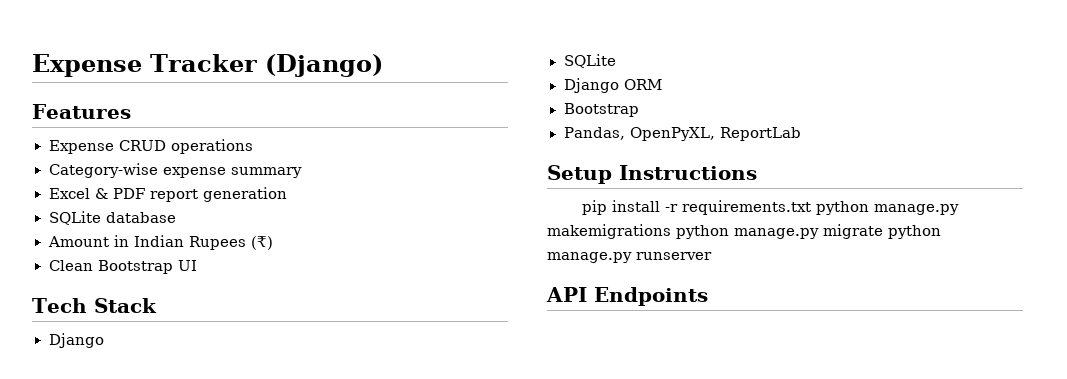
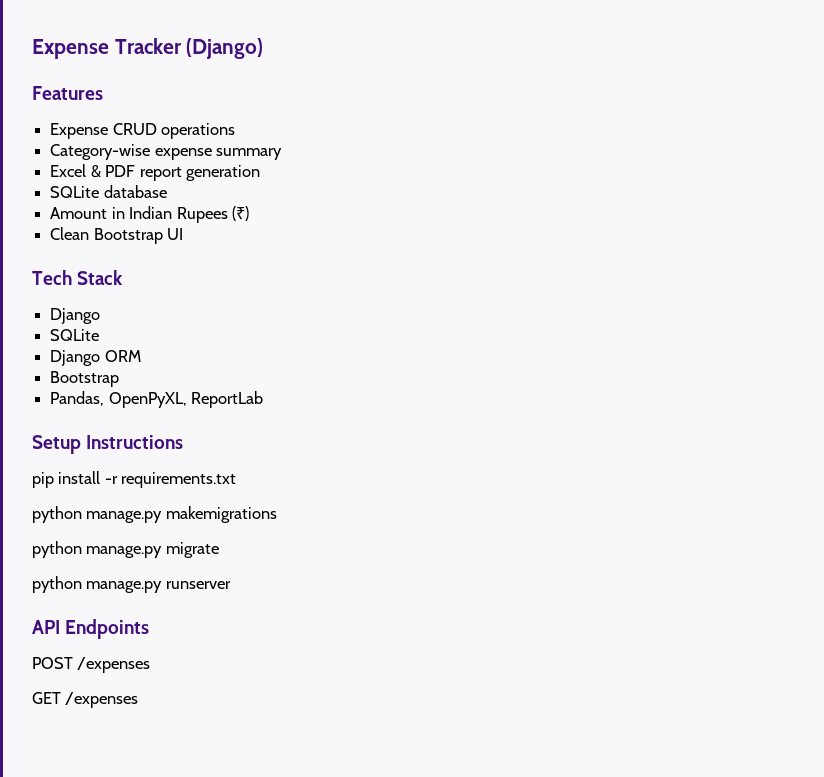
- pip install -r requirements.txt python manage.py makemigrations python manage.py migrate python manage.py runserver
+ pip install -r requirements.txt
+ python manage.py makemigrations
+ python manage.py migrate
+ python manage.py runserver
+ POST /expenses
+ GET /expenses

